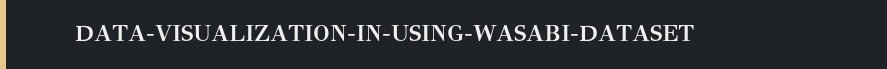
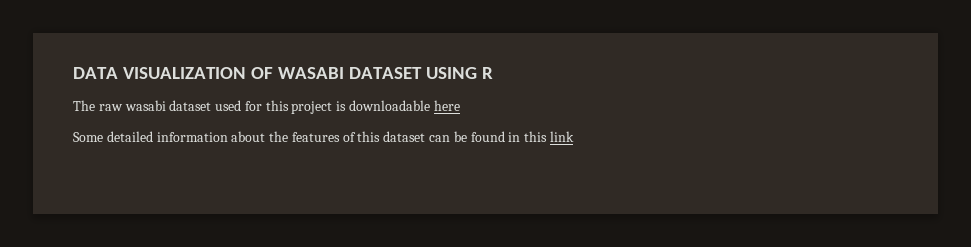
- DATA-VISUALIZATION-IN-USING-WASABI-DATASET
+ DATA VISUALIZATION OF WASABI DATASET USING R
+ The raw wasabi dataset used for this project is downloadable here
+ Some detailed information about the features of this dataset can be found in this link

